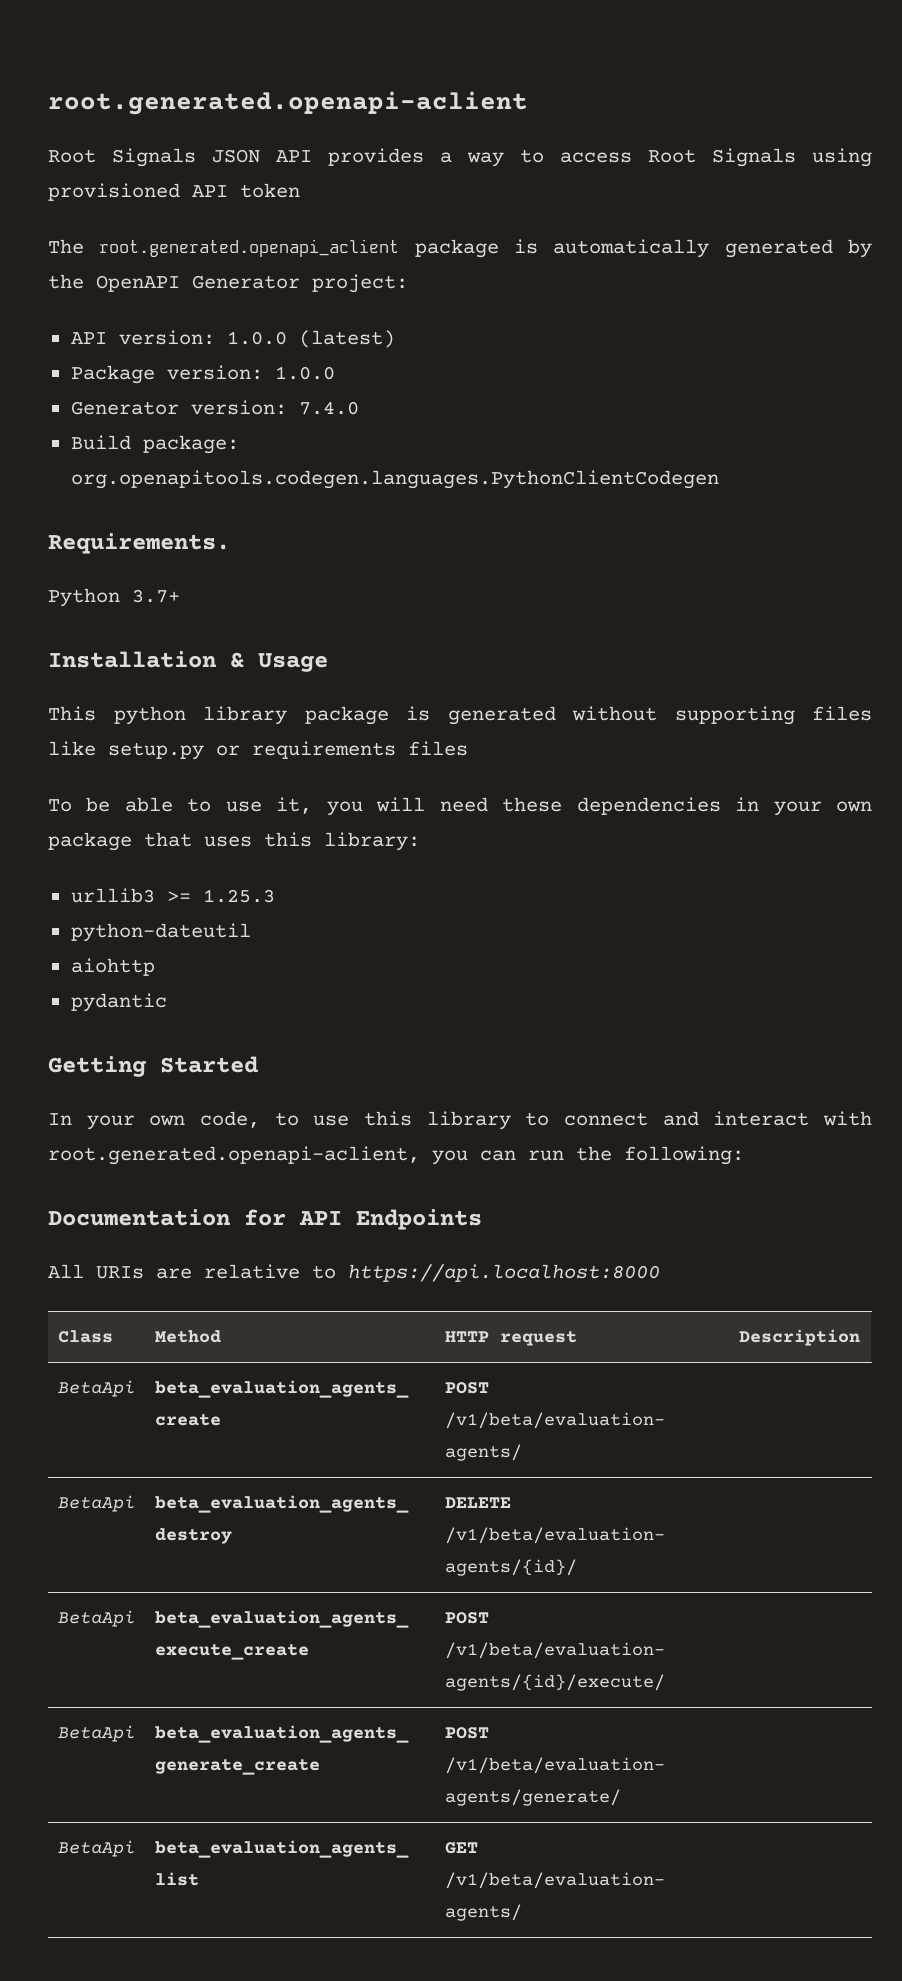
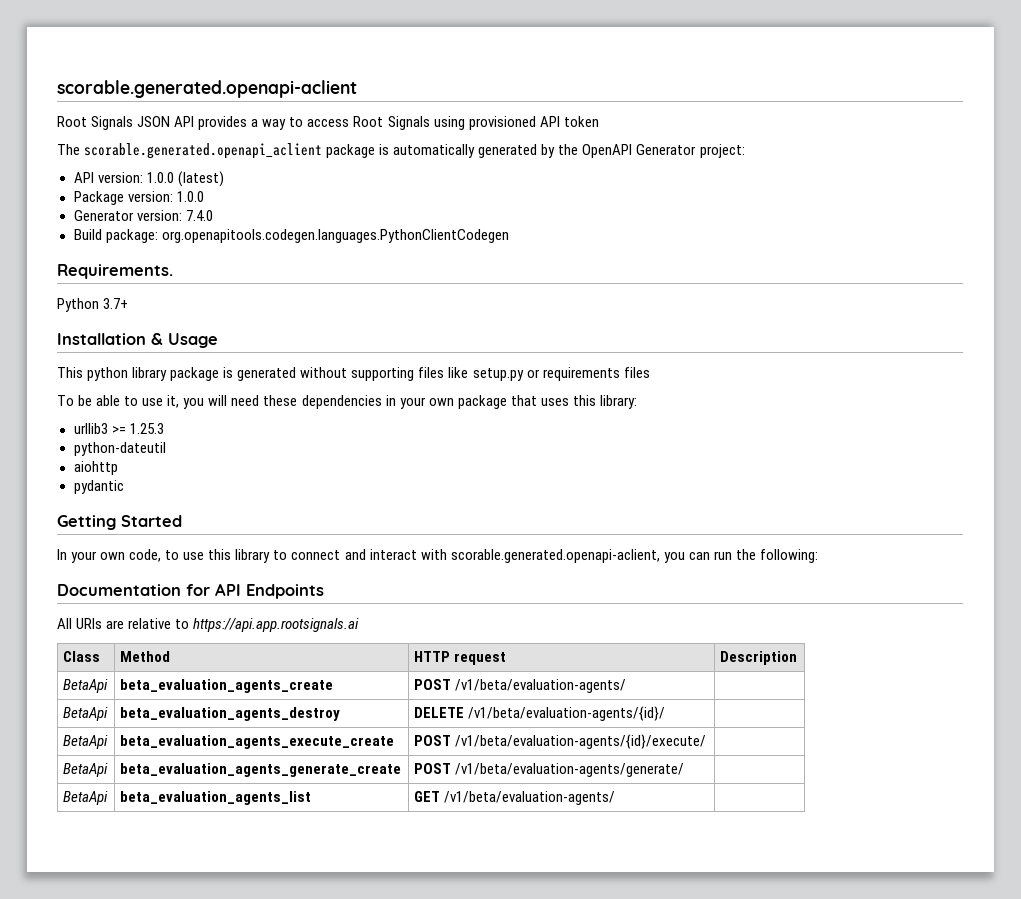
- root.generated.openapi-aclient
+ scorable.generated.openapi-aclient
- The root.generated.openapi_aclient package is automatically generated by the OpenAPI Generator project:
+ The scorable.generated.openapi_aclient package is automatically generated by the OpenAPI Generator project:
- In your own code, to use this library to connect and interact with root.generated.openapi-aclient, you can run the following:
+ In your own code, to use this library to connect and interact with scorable.generated.openapi-aclient, you can run the following:
- All URIs are relative to https://api.localhost:8000
+ All URIs are relative to https://api.app.rootsignals.ai

